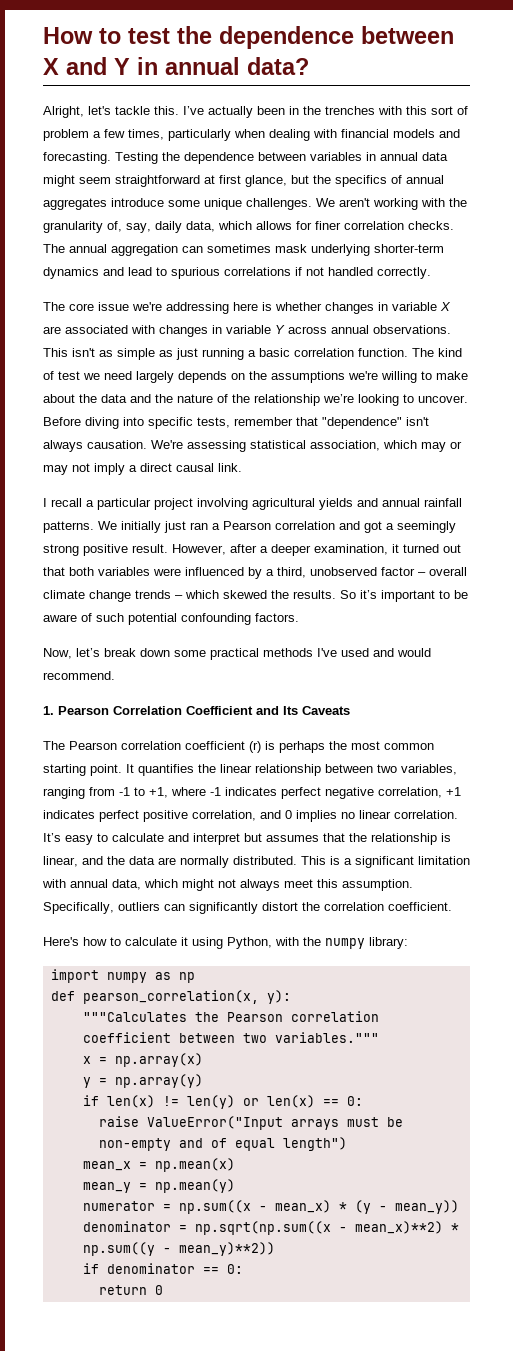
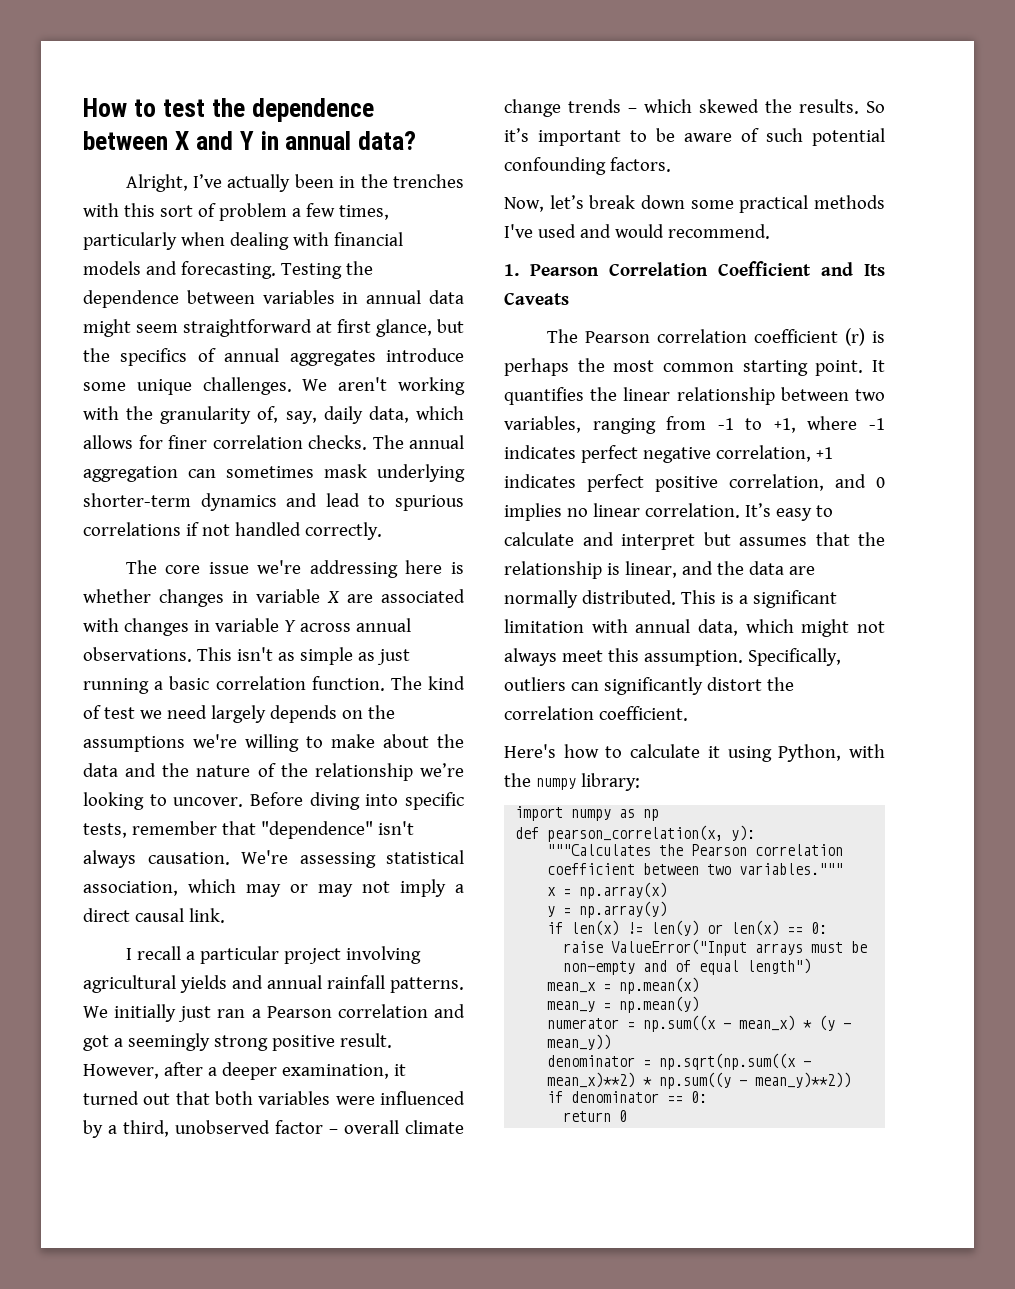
- Alright, let's tackle this. I’ve actually been in the trenches with this sort of problem a few times, particularly when dealing with financial models and forecasting.
+ Alright, I’ve actually been in the trenches with this sort of problem a few times, particularly when dealing with financial models and forecasting.

